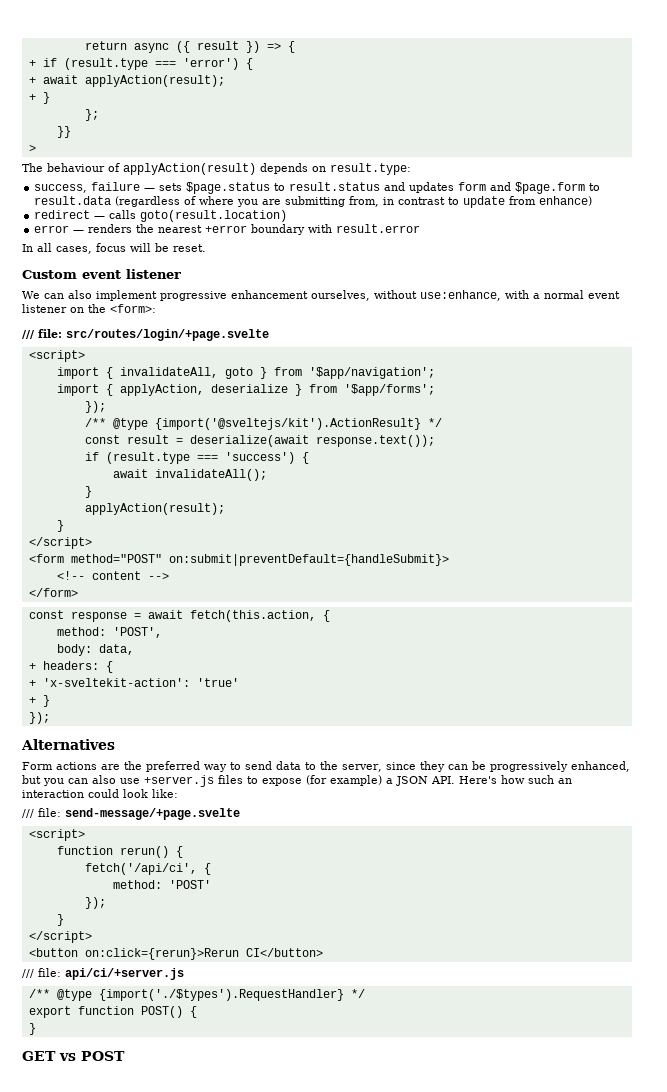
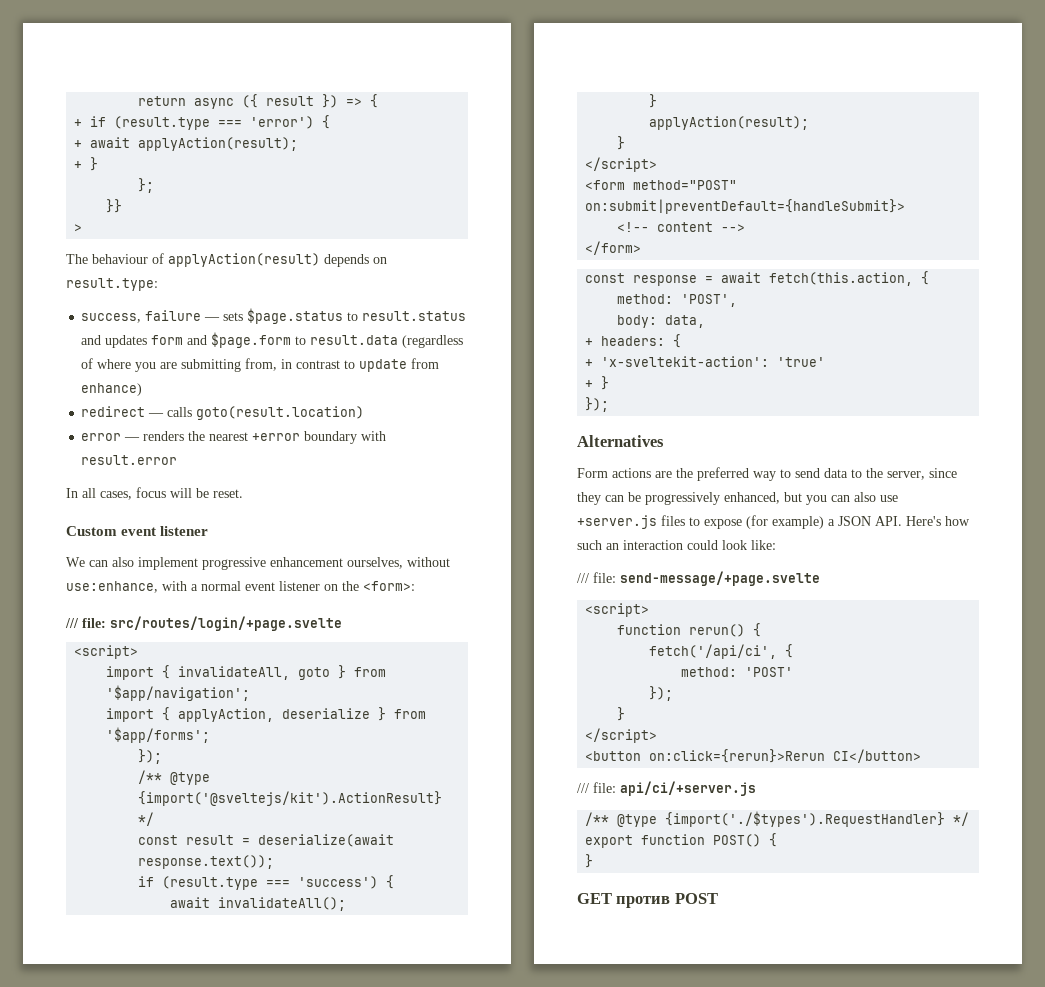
- GET vs POST
+ GET против POST

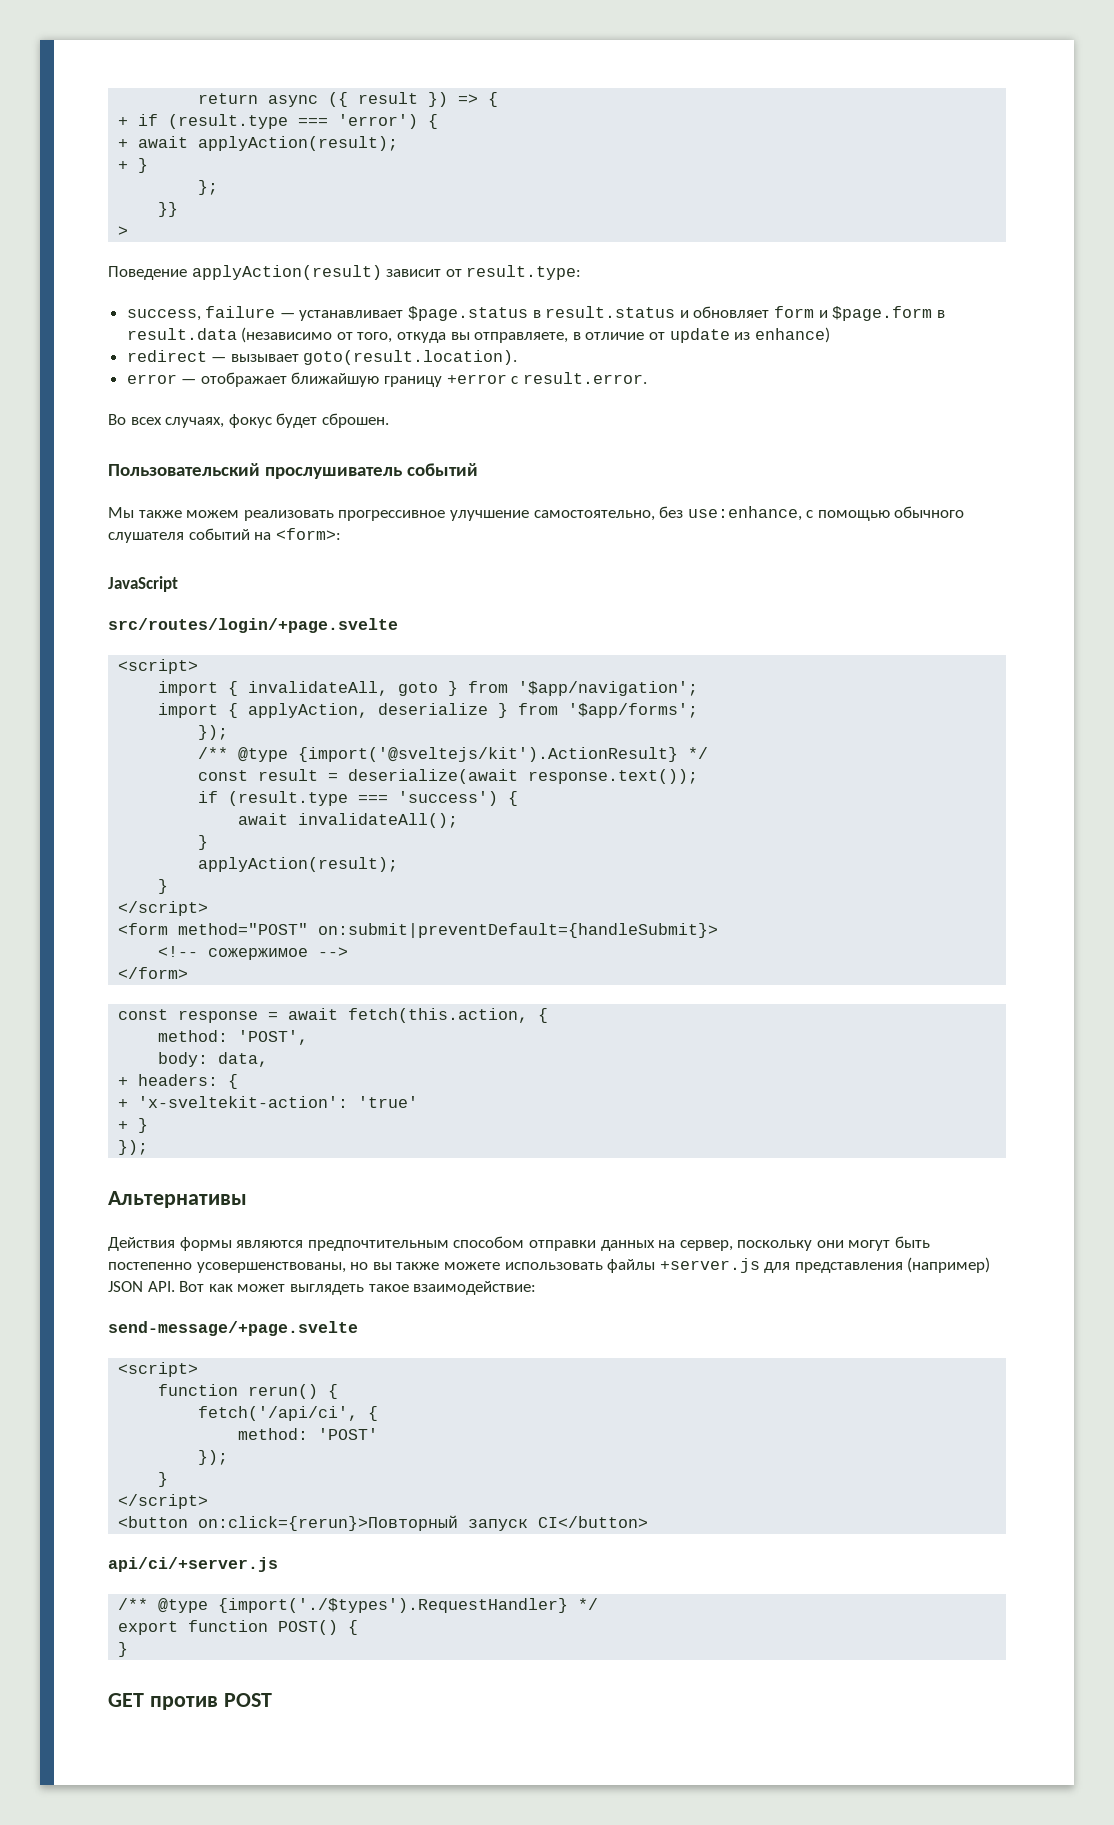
- The behaviour of applyAction(result) depends on result.type:
- success, failure — sets $page.status to result.status and updates form and $page.form to result.data (regardless of where you are submitting from, in contrast to update from enhance)
+ Поведение applyAction(result) зависит от result.type:
+ success, failure — устанавливает $page.status в result.status и обновляет form и $page.form в result.data (независимо от того, откуда вы отправляете, в отличие от update из enhance)
- redirect — calls goto(result.location)
+ redirect — вызывает goto(result.location).
- error — renders the nearest +error boundary with result.error
- In all cases, focus will be reset.
- Custom event listener
- We can also implement progressive enhancement ourselves, without use:enhance, with a normal event listener on the <form>:
+ error — отображает ближайшую границу +error с result.error.
+ Во всех случаях, фокус будет сброшен.
+ Пользовательский прослушиватель событий
+ Мы также можем реализовать прогрессивное улучшение самостоятельно, без use:enhance, с помощью обычного слушателя событий на <form>:
- /// file: src/routes/login/+page.svelte
+ JavaScript
+ src/routes/login/+page.svelte
- <!-- content -->
+ <!-- сожержимое -->
- Alternatives
- Form actions are the preferred way to send data to the server, since they can be progressively enhanced, but you can also use +server.js files to expose (for example) a JSON API. Here's how such an interaction could look like:
- /// file: send-message/+page.svelte
+ Альтернативы
+ Действия формы являются предпочтительным способом отправки данных на сервер, поскольку они могут быть постепенно усовершенствованы, но вы также можете использовать файлы +server.js для представления (например) JSON API. Вот как может выглядеть такое взаимодействие:
+ send-message/+page.svelte
- <button on:click={rerun}>Rerun CI</button>
+ <button on:click={rerun}>Повторный запуск CI</button>
- /// file: api/ci/+server.js
+ api/ci/+server.js

